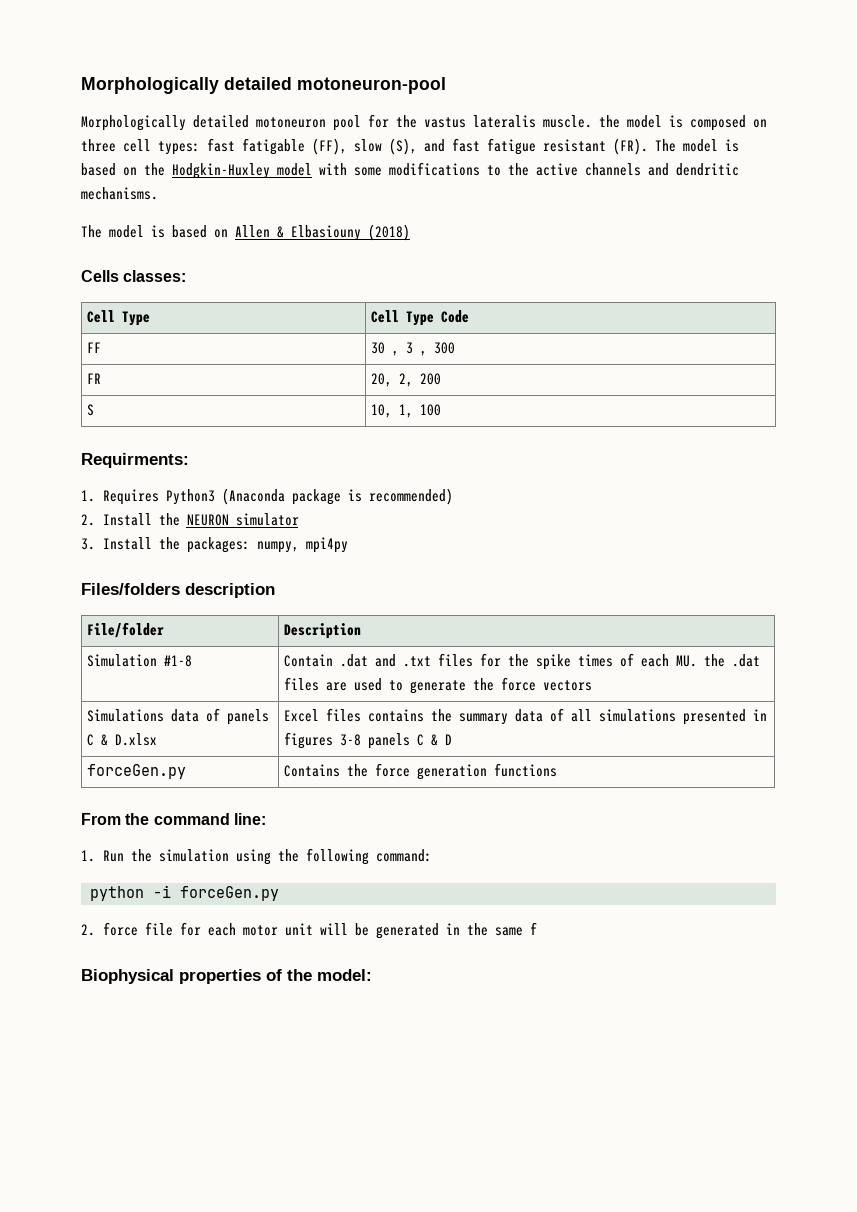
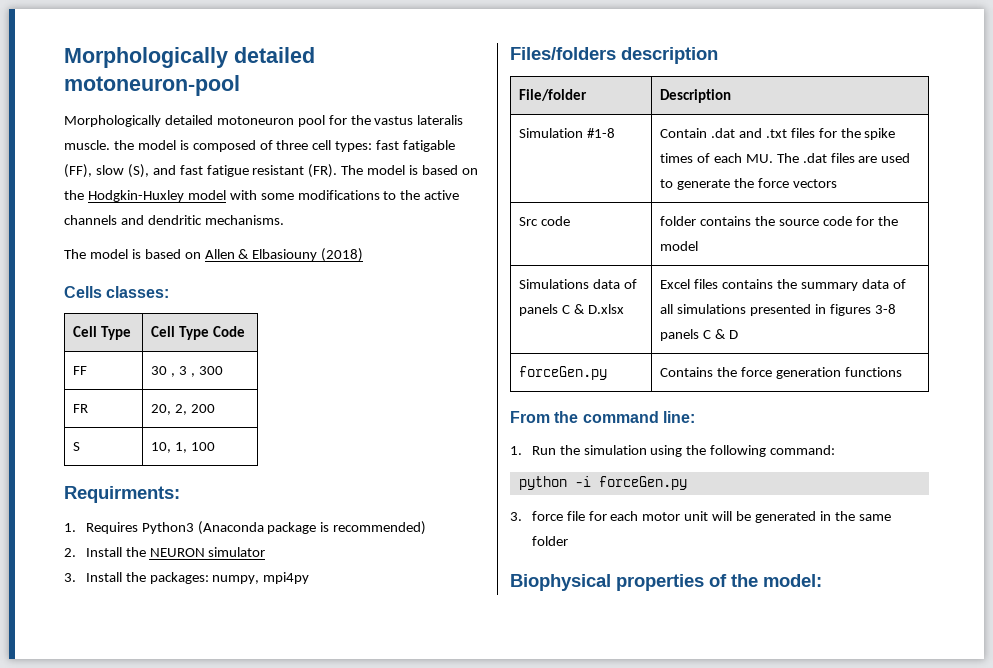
- Morphologically detailed motoneuron pool for the vastus lateralis muscle. the model is composed on three cell types: fast fatigable (FF), slow (S), and fast fatigue resistant (FR). The model is based on the Hodgkin-Huxley model with some modifications to the active channels and dendritic mechanisms.
+ Morphologically detailed motoneuron pool for the vastus lateralis muscle. the model is composed of three cell types: fast fatigable (FF), slow (S), and fast fatigue resistant (FR). The model is based on the Hodgkin-Huxley model with some modifications to the active channels and dendritic mechanisms.
- Simulation #1-8 | Contain .dat and .txt files for the spike times of each MU. the .dat files are used to generate the force vectors
+ Simulation #1-8 | Contain .dat and .txt files for the spike times of each MU. The .dat files are used to generate the force vectors
+ Src code | folder contains the source code for the model
- 2. force file for each motor unit will be generated in the same f
+ 3. force file for each motor unit will be generated in the same folder

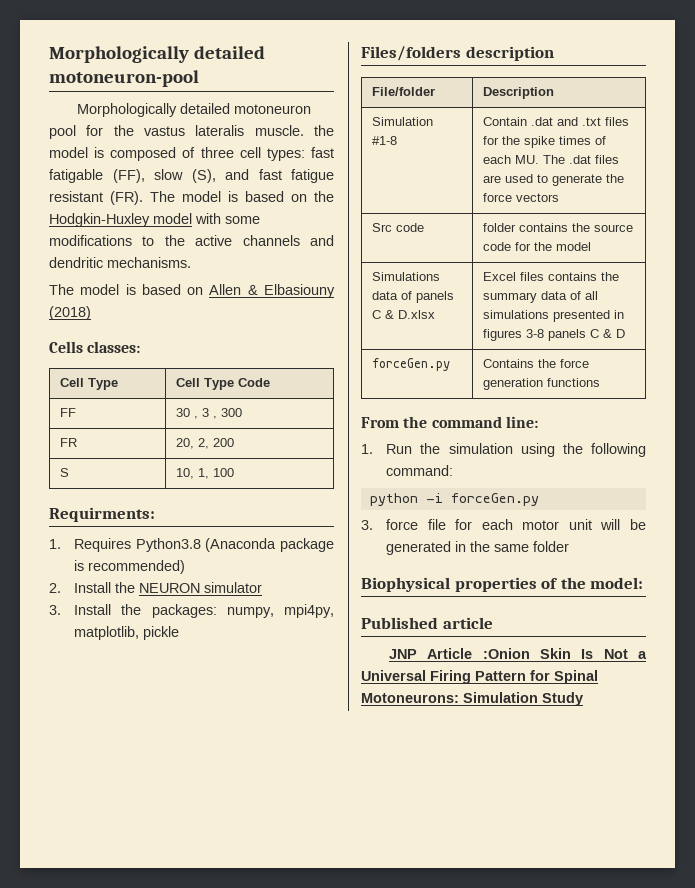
- 1. Requires Python3 (Anaconda package is recommended)
+ 1. Requires Python3.8 (Anaconda package is recommended)
- 3. Install the packages: numpy, mpi4py
+ 3. Install the packages: numpy, mpi4py, matplotlib, pickle
+ Published article
+ JNP Article :Onion Skin Is Not a Universal Firing Pattern for Spinal Motoneurons: Simulation Study

